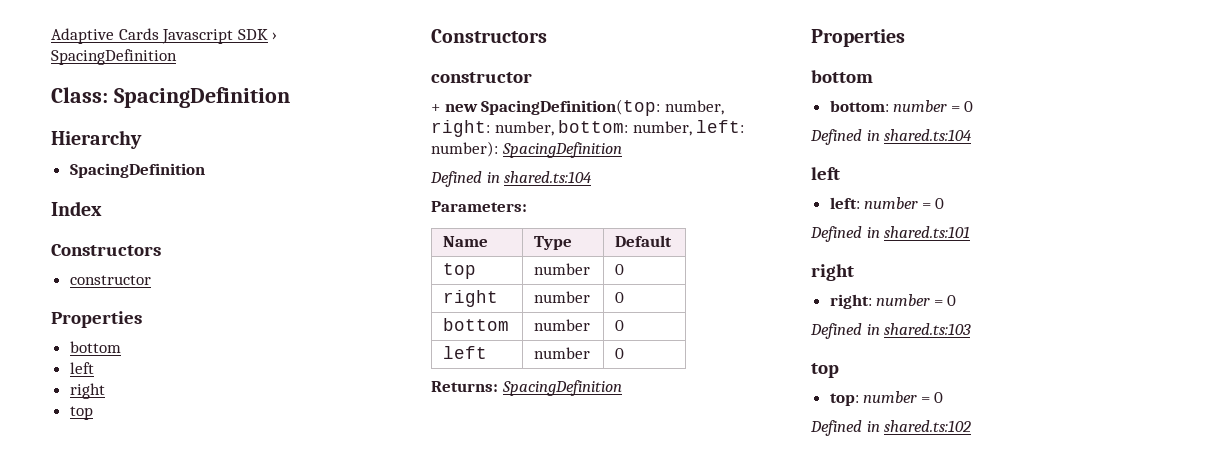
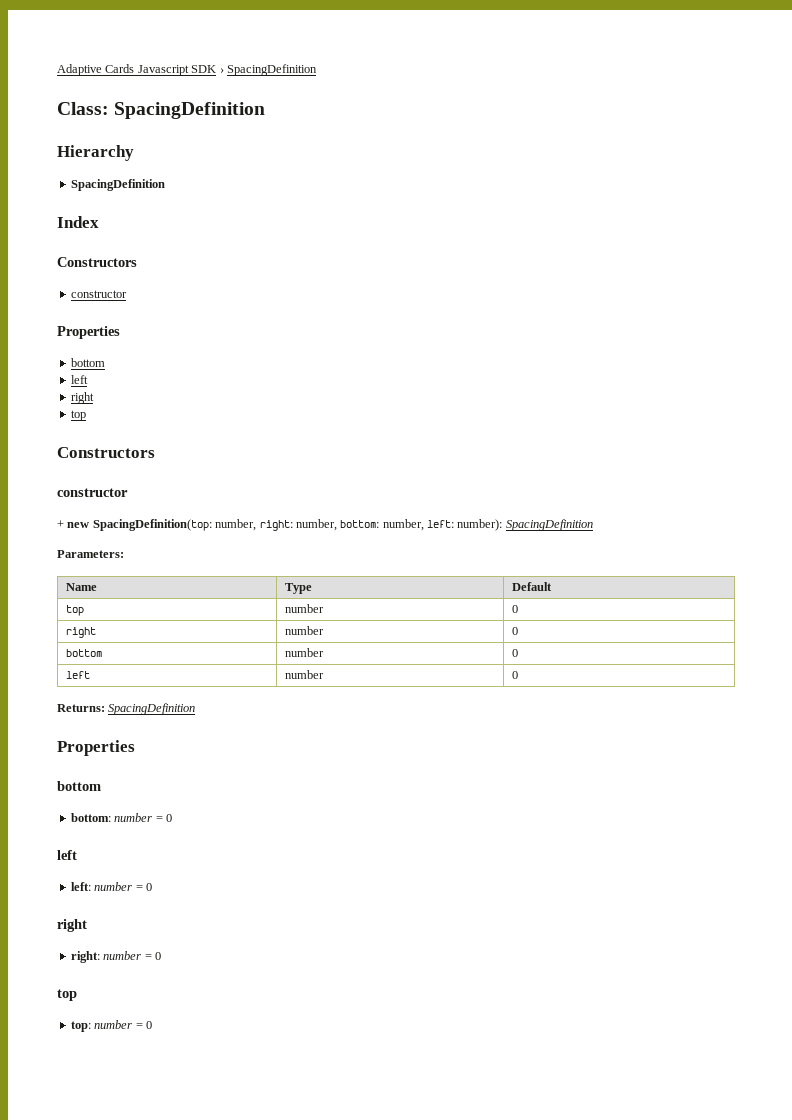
  + new SpacingDefinition(top: number, right: number, bottom: number, left: number): SpacingDefinition
- Defined in shared.ts:104
  bottom: number = 0
- Defined in shared.ts:104
- Defined in shared.ts:101
- Defined in shared.ts:103
- Defined in shared.ts:102

